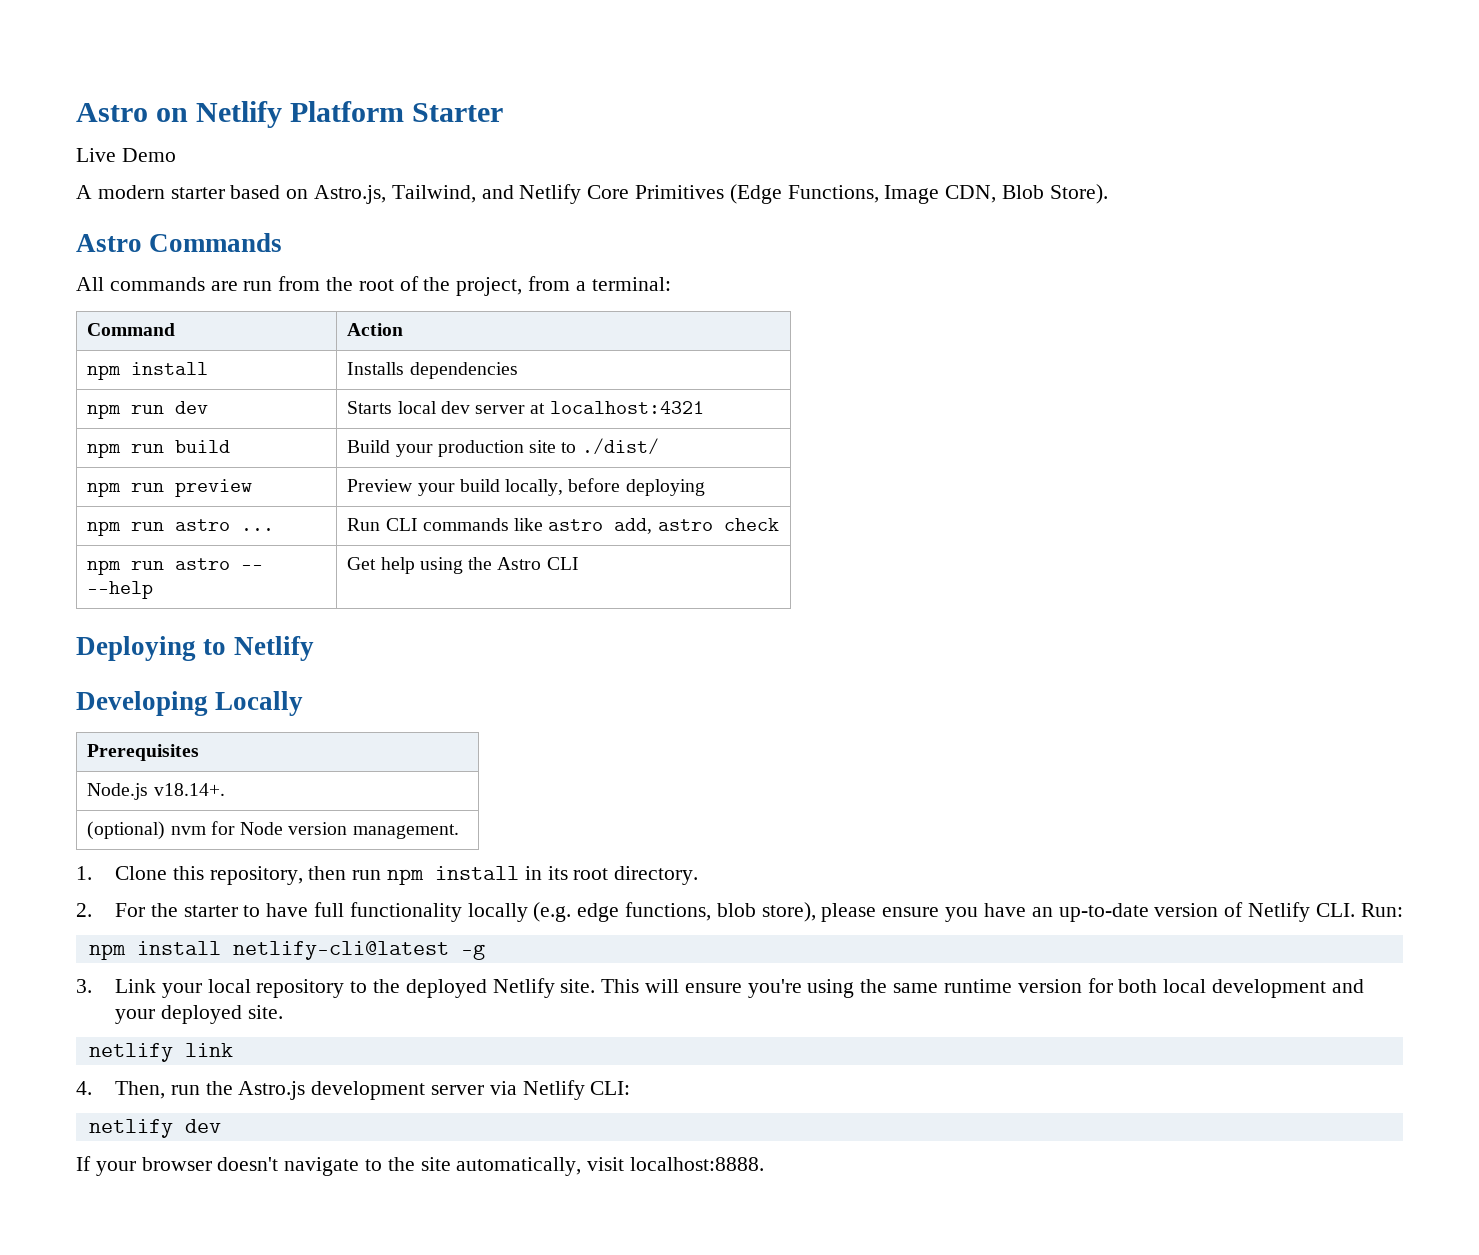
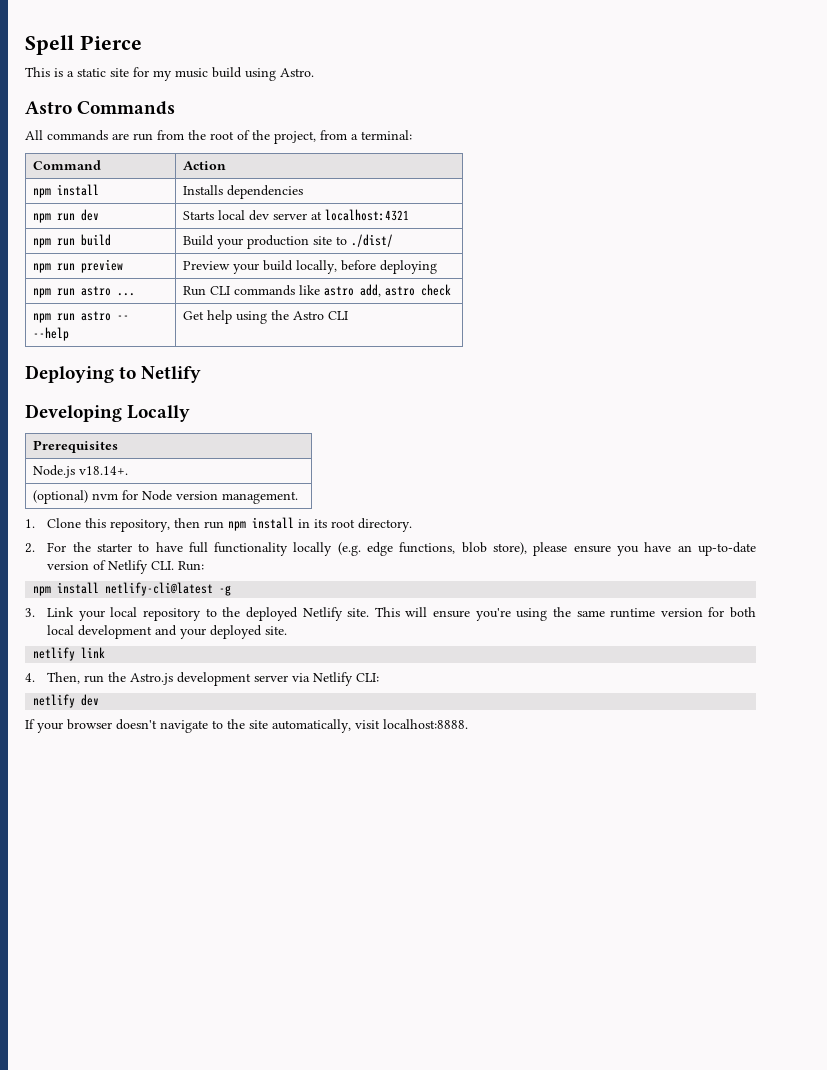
- Astro on Netlify Platform Starter
- Live Demo
- A modern starter based on Astro.js, Tailwind, and Netlify Core Primitives (Edge Functions, Image CDN, Blob Store).
+ Spell Pierce
+ This is a static site for my music build using Astro.

